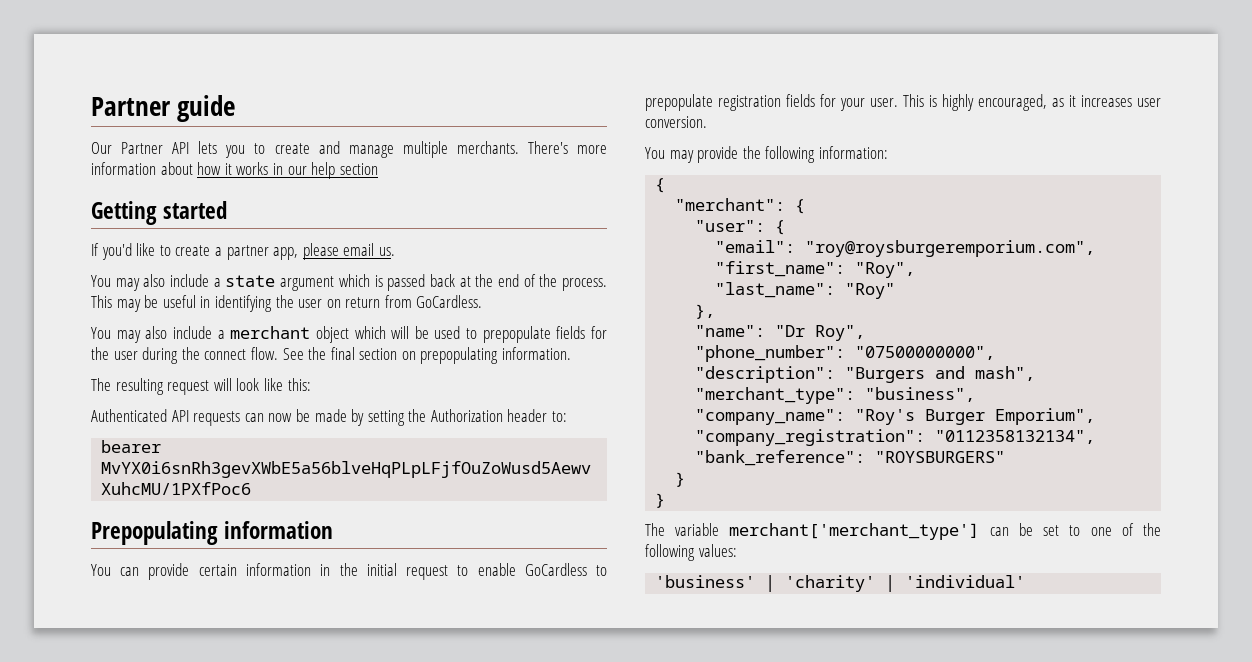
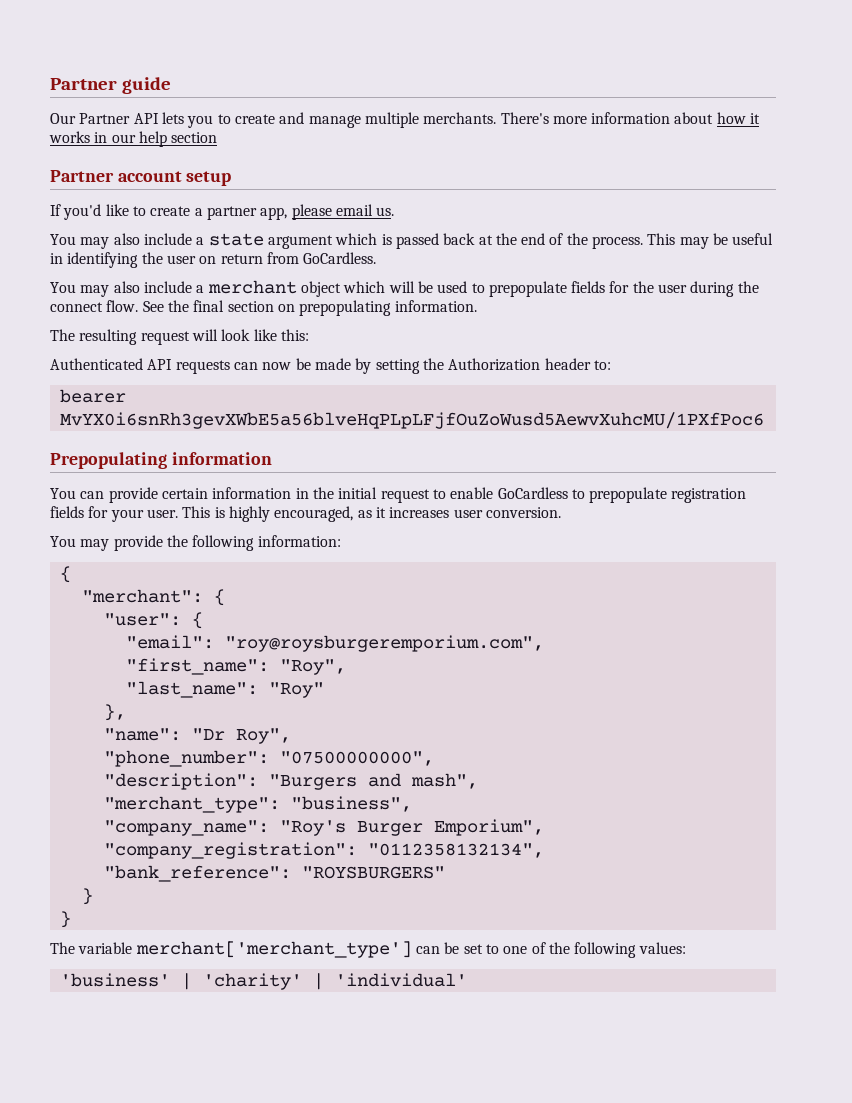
- Getting started
+ Partner account setup

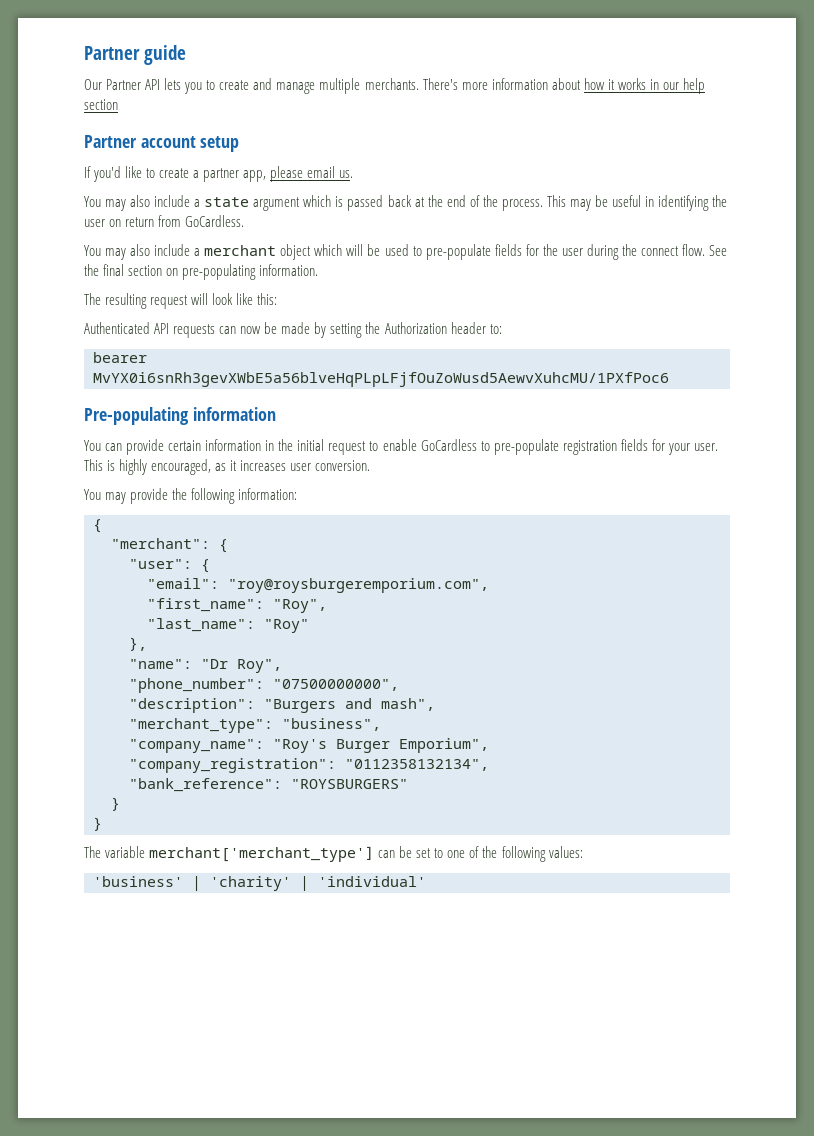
- You may also include a merchant object which will be used to prepopulate fields for the user during the connect flow.
+ You may also include a merchant object which will be used to pre-populate fields for the user during the connect flow.
- See the final section on prepopulating information.
+ See the final section on pre-populating information.
- Prepopulating information
+ Pre-populating information
- You can provide certain information in the initial request to enable GoCardless to prepopulate registration fields for your user.
+ You can provide certain information in the initial request to enable GoCardless to pre-populate registration fields for your user.

